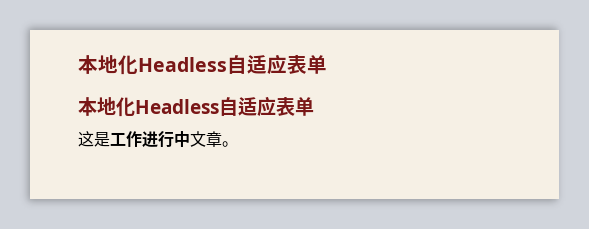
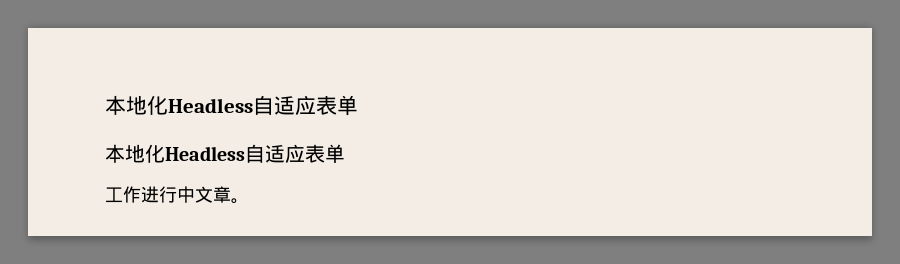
- 这是工作进行中文章。
+ 工作进行中文章。

